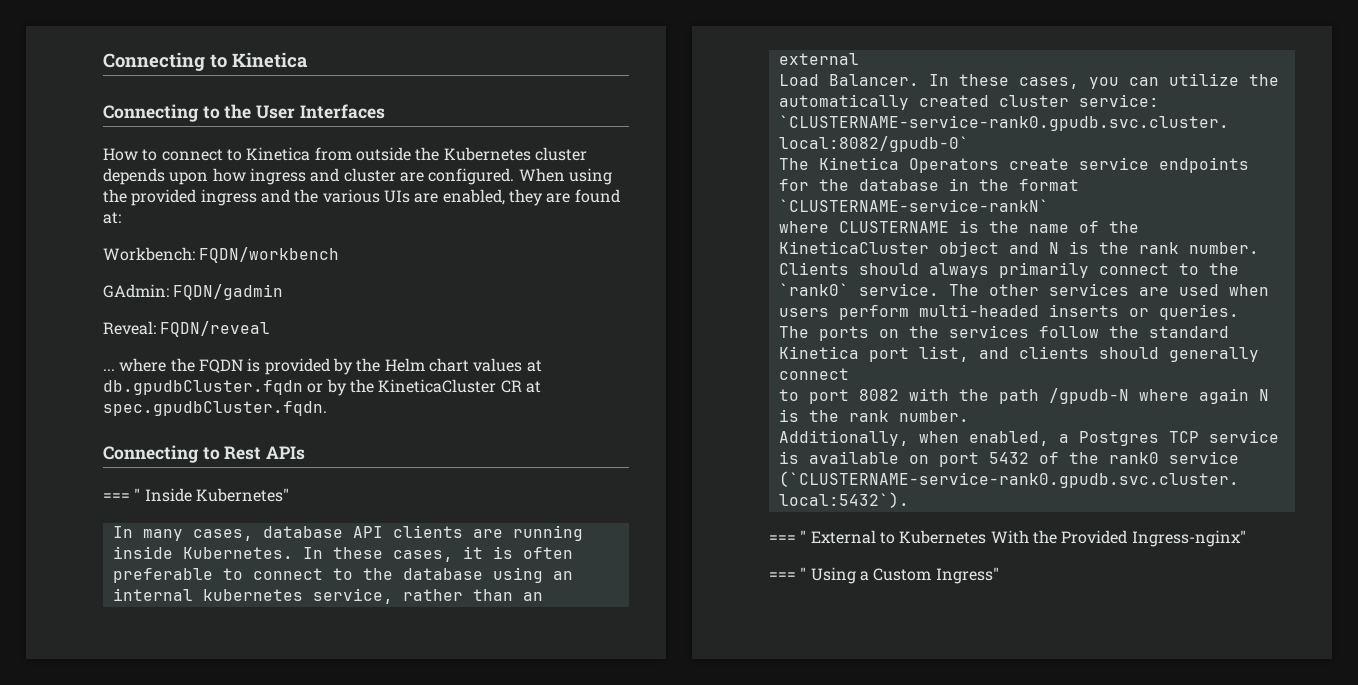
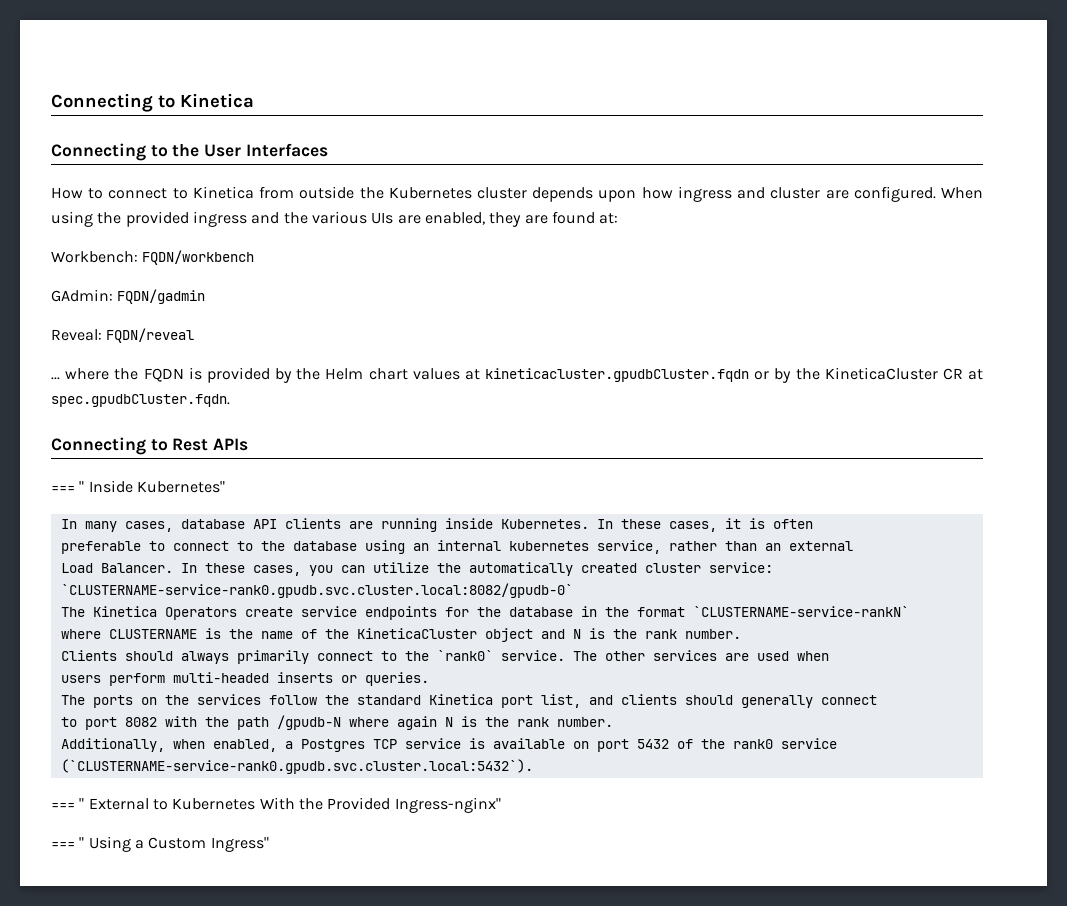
- ... where the FQDN is provided by the Helm chart values at db.gpudbCluster.fqdn or by the KineticaCluster CR at spec.gpudbCluster.fqdn.
+ ... where the FQDN is provided by the Helm chart values at kineticacluster.gpudbCluster.fqdn or by the KineticaCluster CR at spec.gpudbCluster.fqdn.

